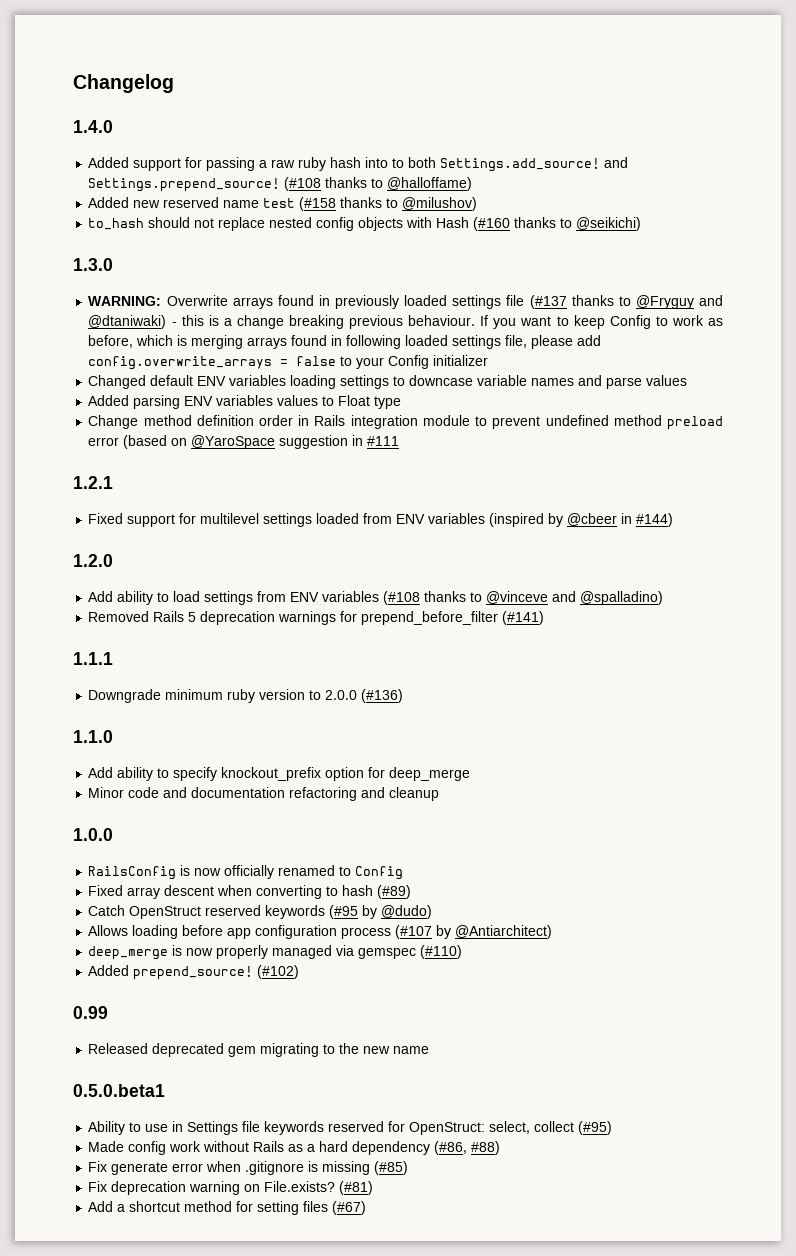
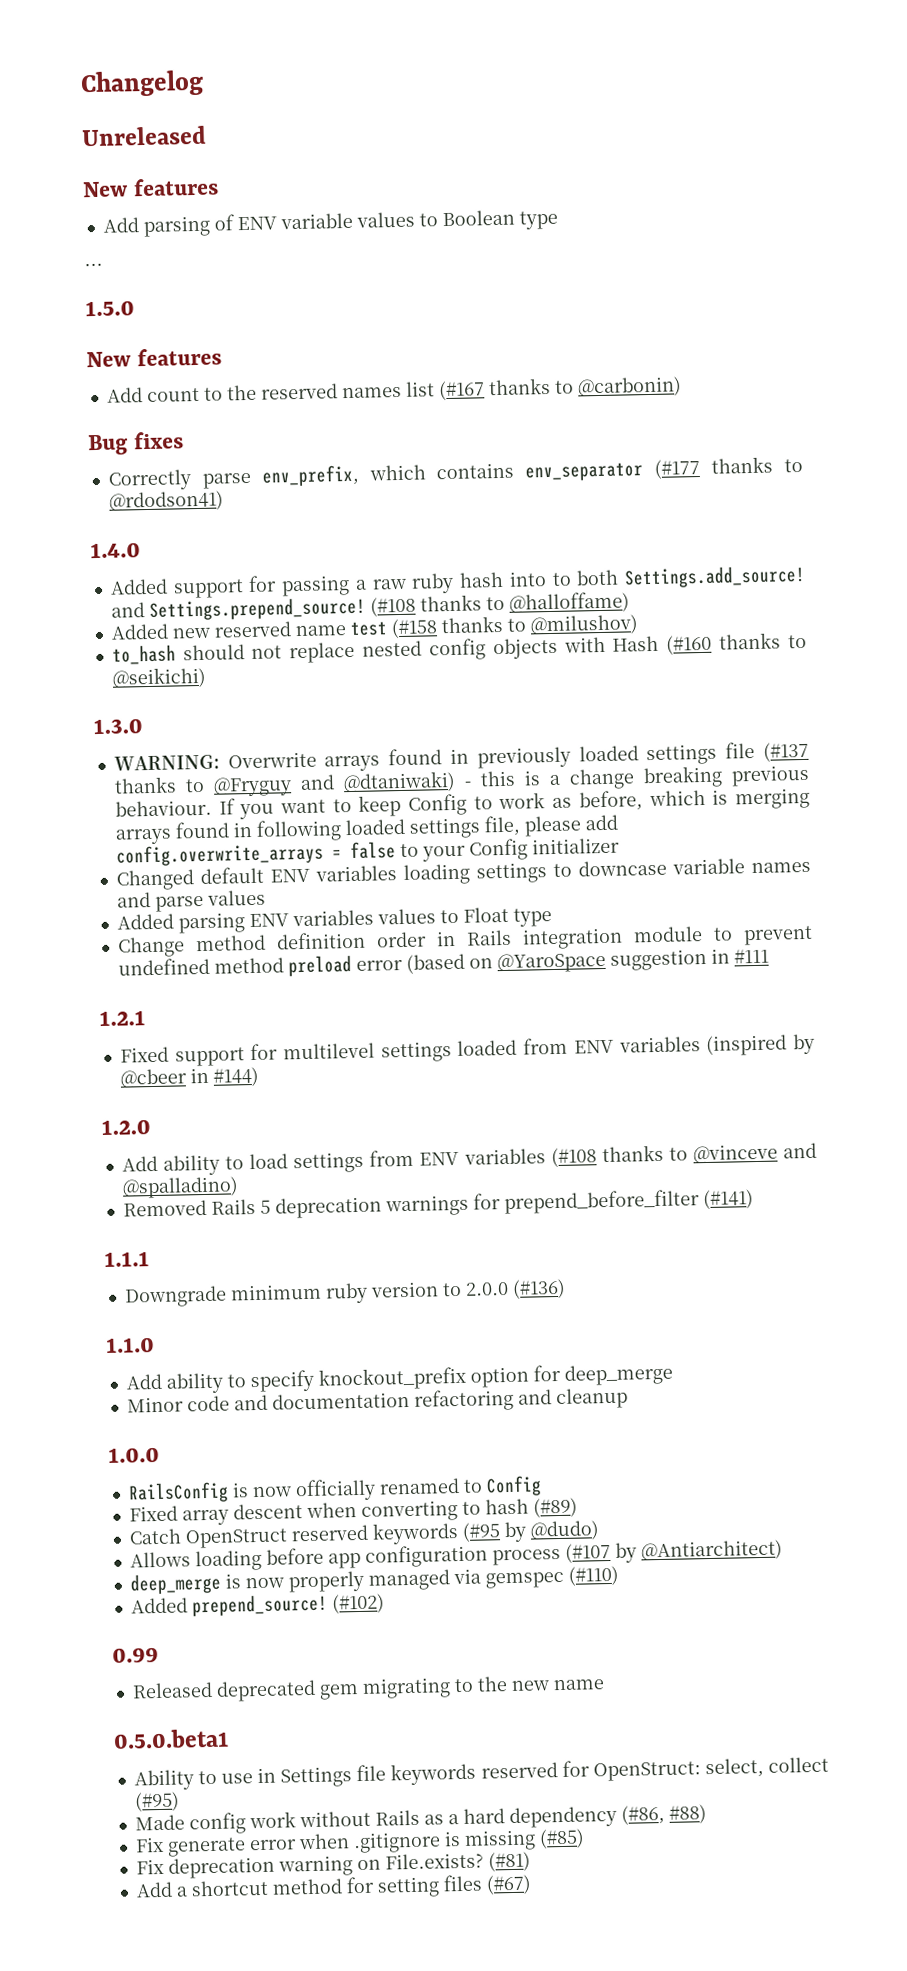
+ Unreleased
+ New features
+ Add parsing of ENV variable values to Boolean type
+ ...
+ 1.5.0
+ New features
+ Add count to the reserved names list (#167 thanks to @carbonin)
+ Bug fixes
+ Correctly parse env_prefix, which contains env_separator (#177 thanks to @rdodson41)

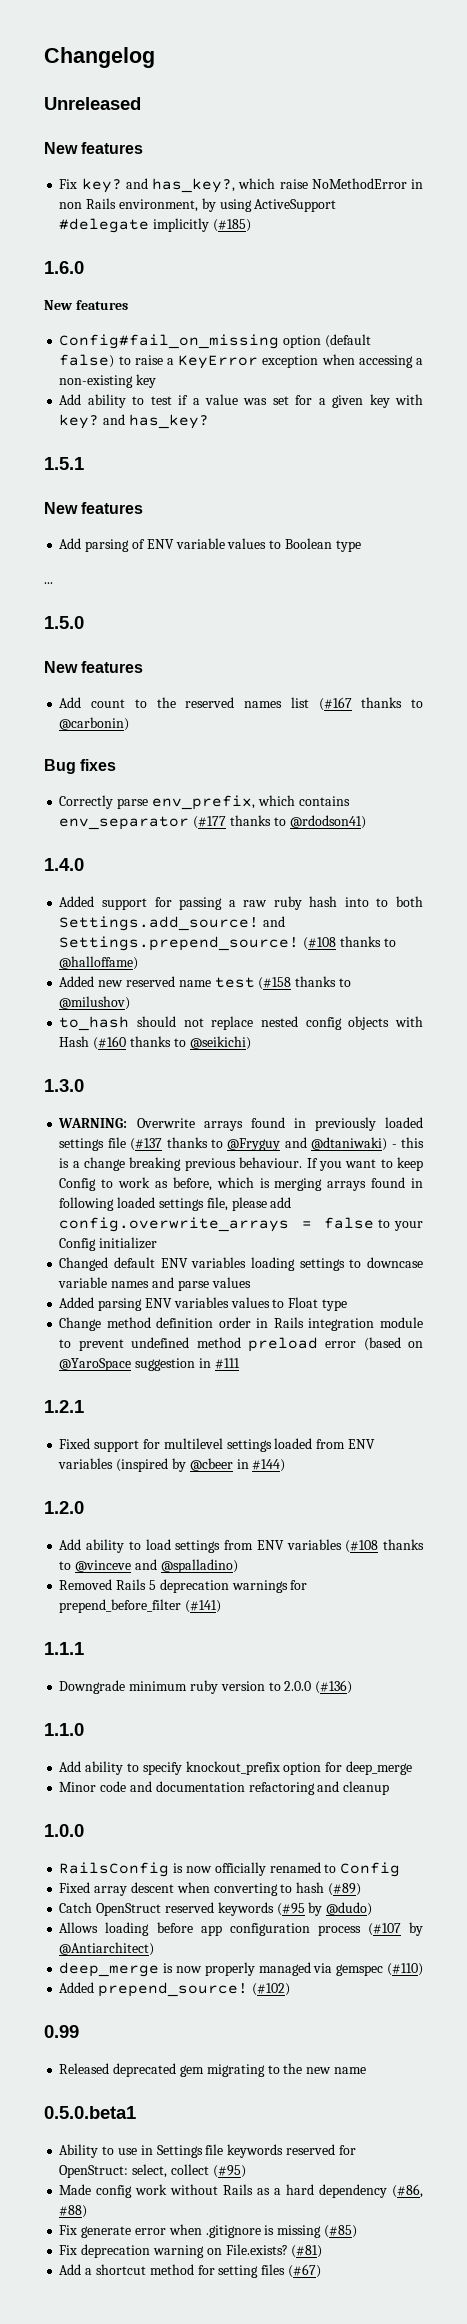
+ Fix key? and has_key?, which raise NoMethodError in non Rails environment, by using ActiveSupport #delegate implicitly (#185)
+ 1.6.0
+ New features
+ Config#fail_on_missing option (default false) to raise a KeyError exception when accessing a non-existing key
+ Add ability to test if a value was set for a given key with key? and has_key?
+ 1.5.1
+ New features

